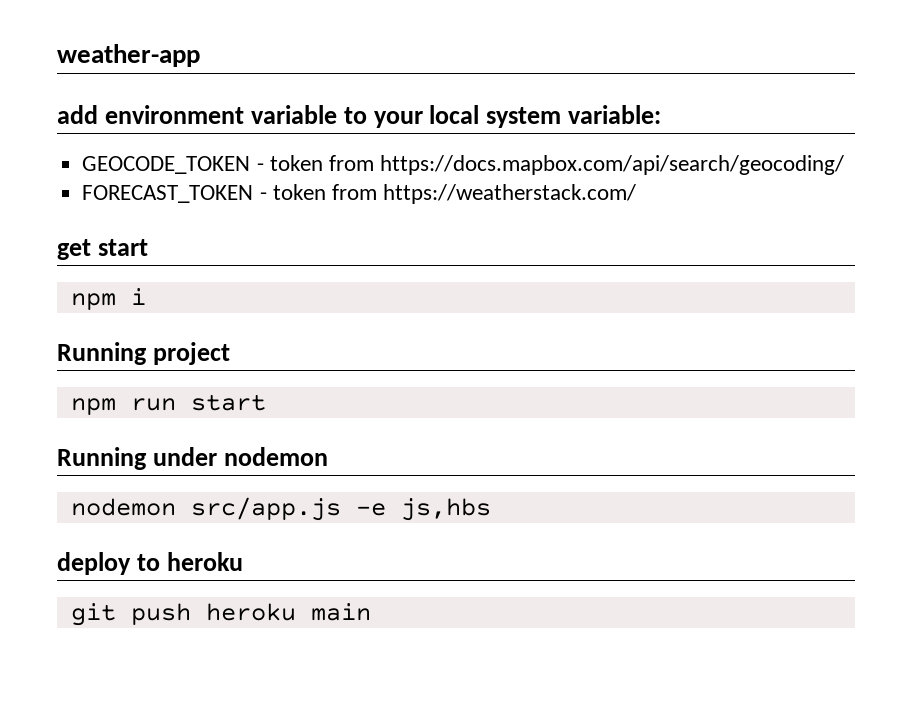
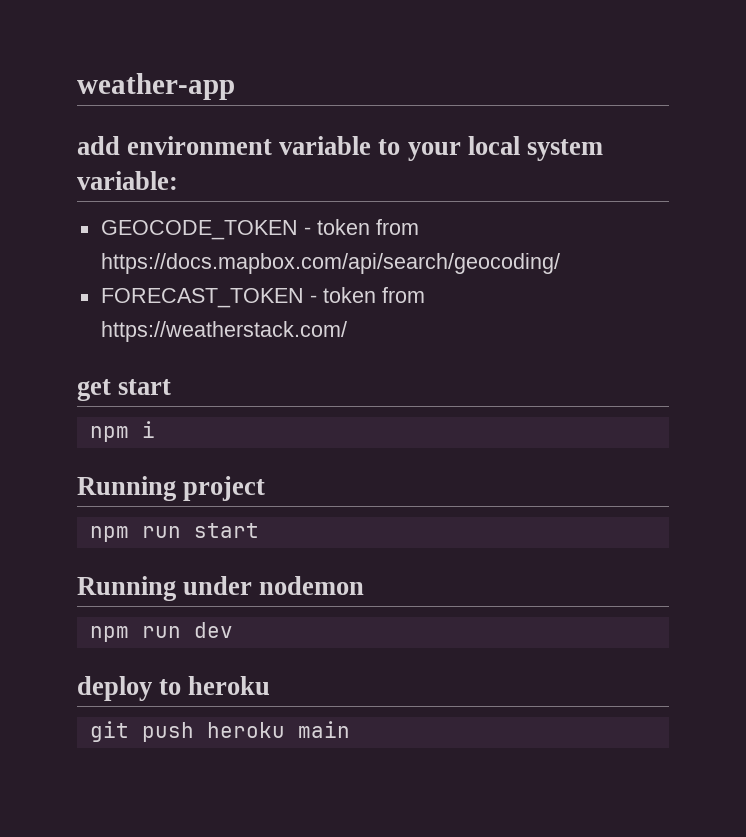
- nodemon src/app.js -e js,hbs
+ npm run dev

